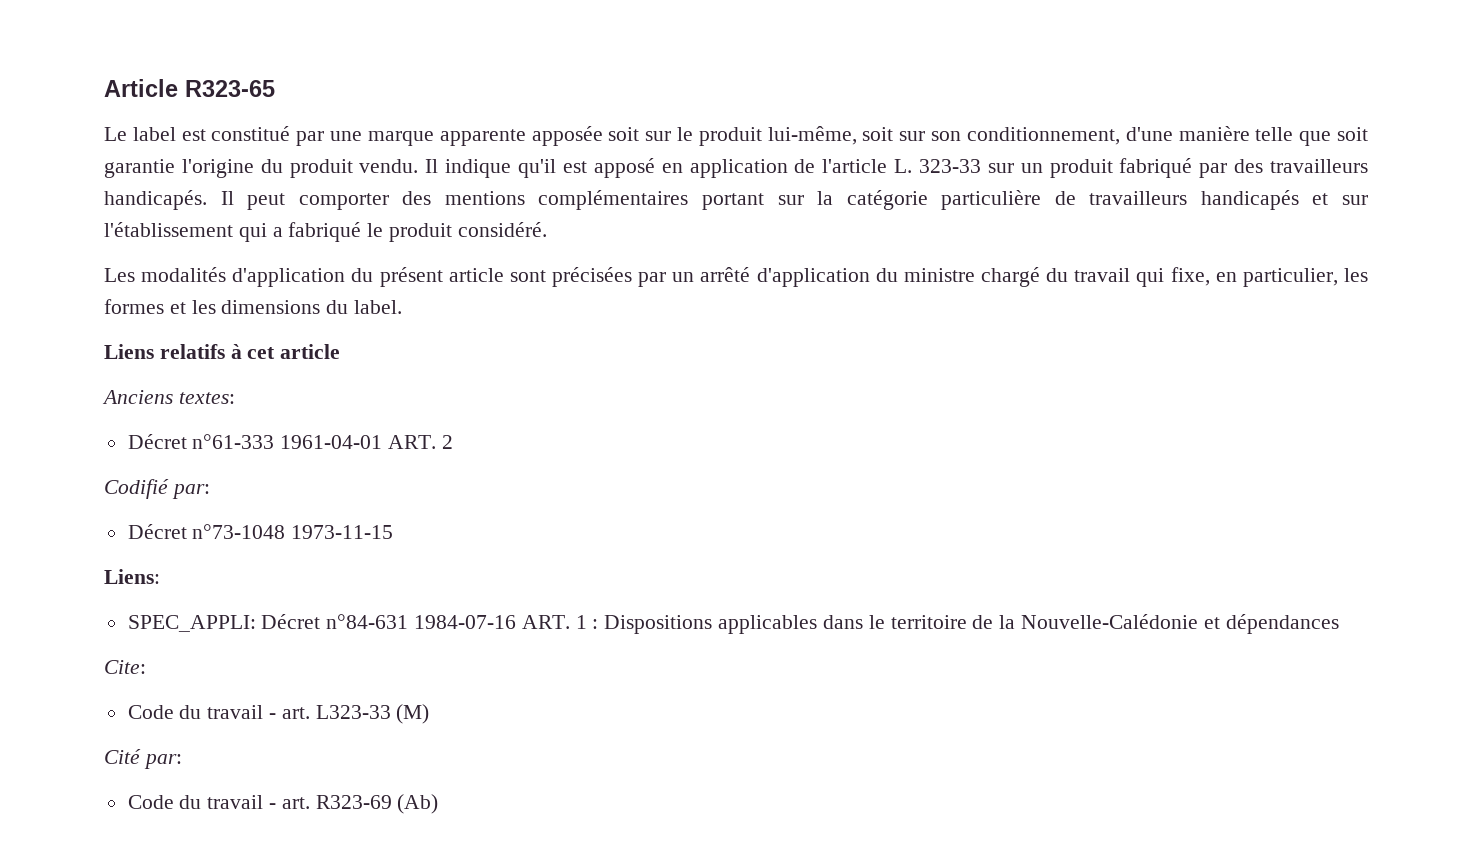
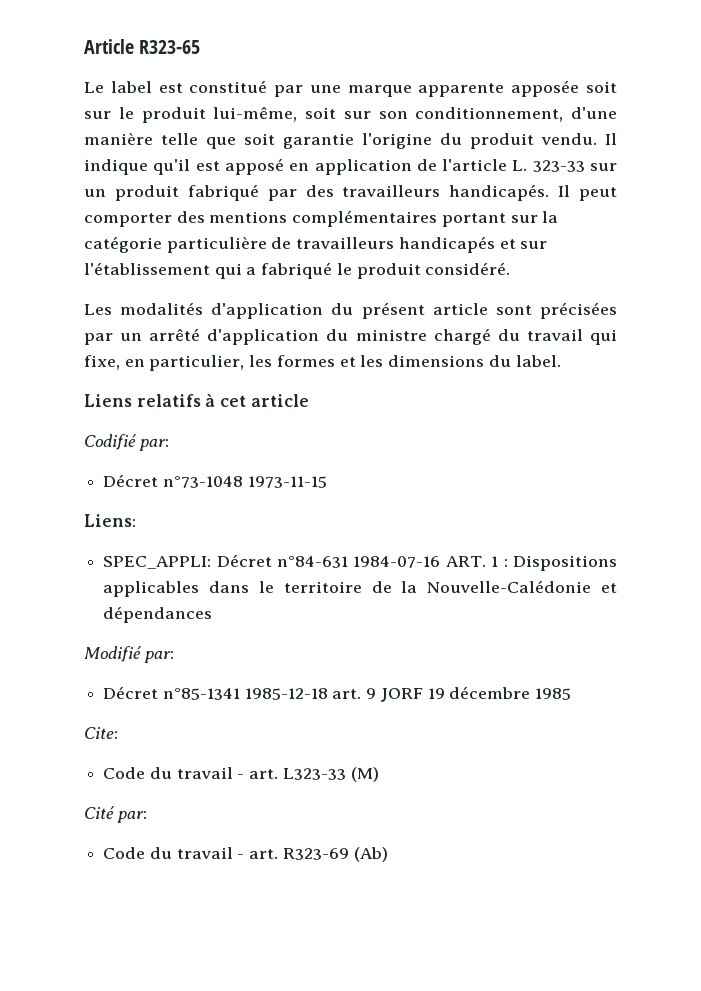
- Anciens textes:
- Décret n°61-333 1961-04-01 ART. 2
+ Modifié par:
+ Décret n°85-1341 1985-12-18 art. 9 JORF 19 décembre 1985

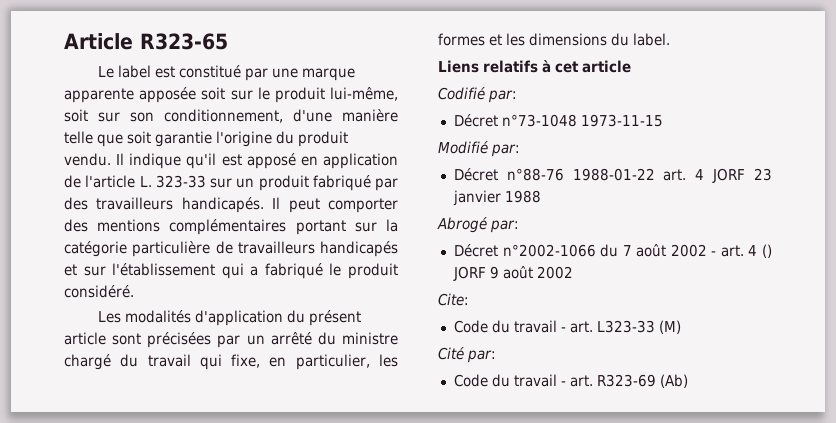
- Les modalités d'application du présent article sont précisées par un arrêté d'application du ministre chargé du travail qui fixe, en particulier, les formes et les dimensions du label.
+ Les modalités d'application du présent article sont précisées par un arrêté du ministre chargé du travail qui fixe, en particulier, les formes et les dimensions du label.
- Liens:
- SPEC_APPLI: Décret n°84-631 1984-07-16 ART. 1 : Dispositions applicables dans le territoire de la Nouvelle-Calédonie et dépendances
  Modifié par:
- Décret n°85-1341 1985-12-18 art. 9 JORF 19 décembre 1985
+ Décret n°88-76 1988-01-22 art. 4 JORF 23 janvier 1988
+ Abrogé par:
+ Décret n°2002-1066 du 7 août 2002 - art. 4 () JORF 9 août 2002

